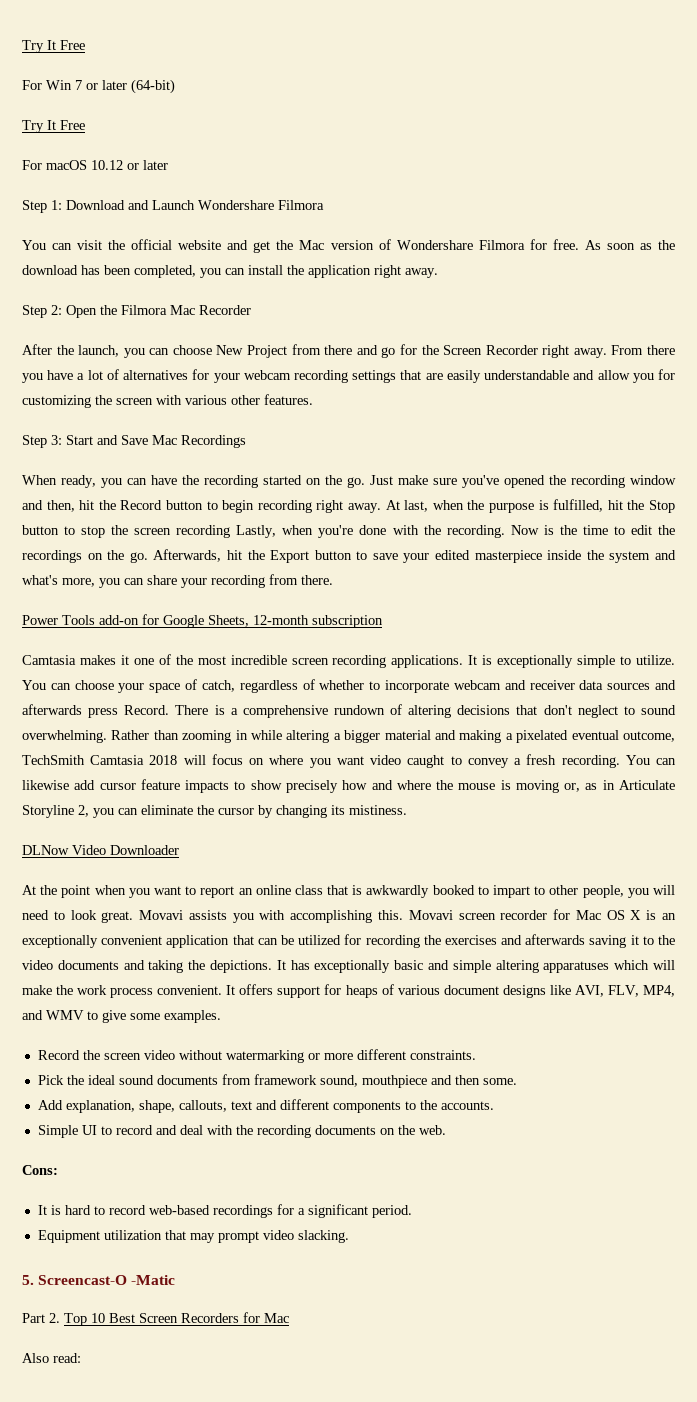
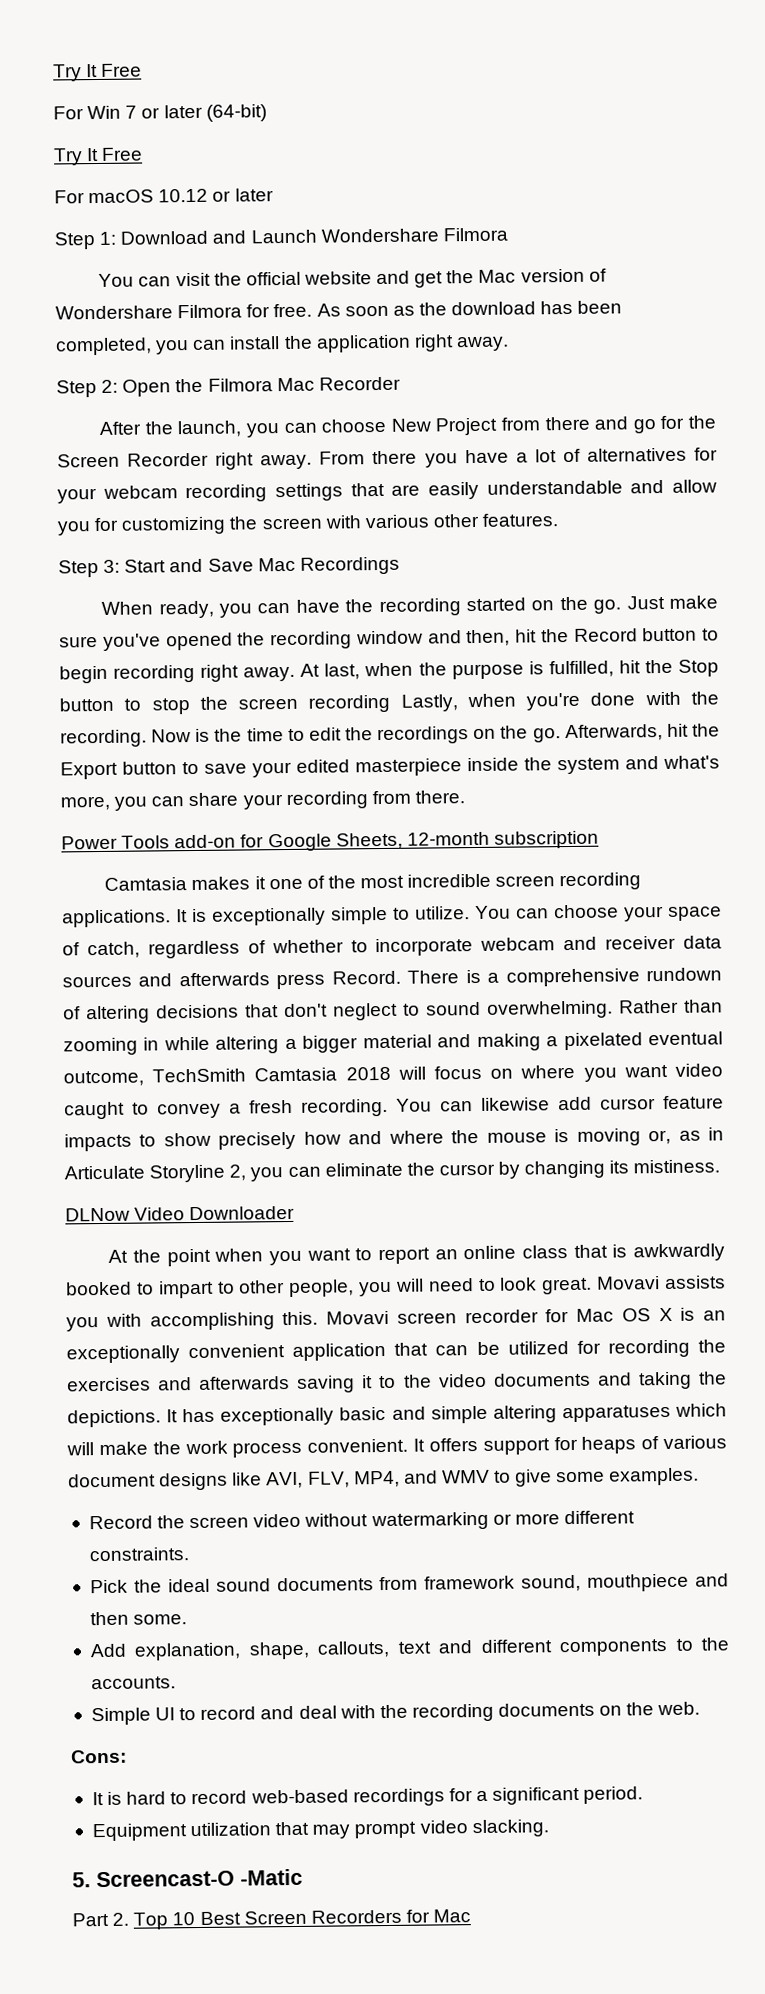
- Also read:

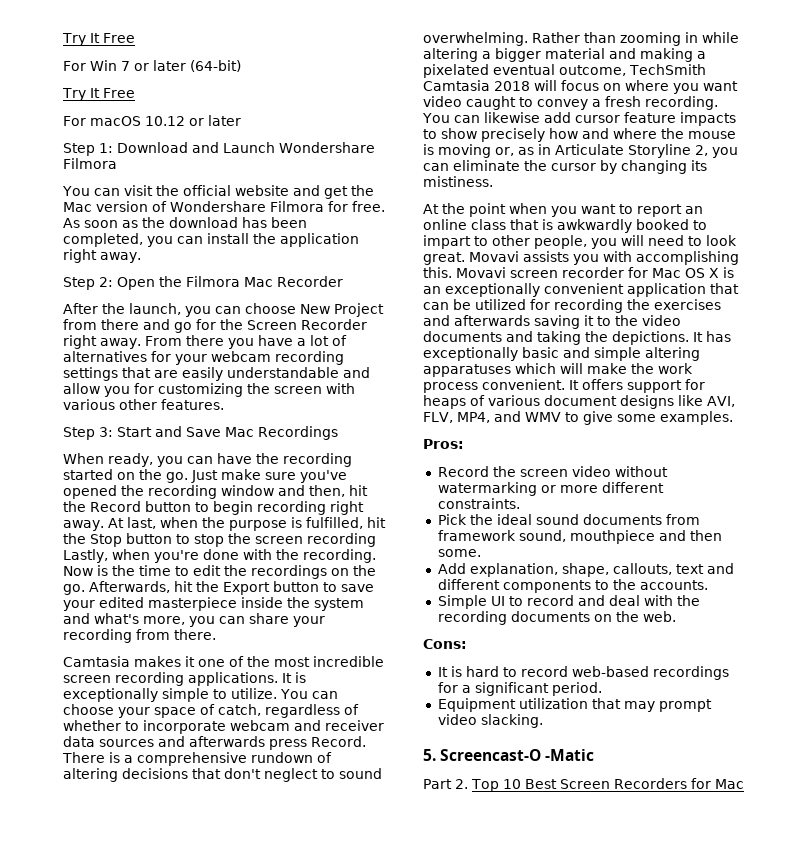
- Power Tools add-on for Google Sheets, 12-month subscription
- DLNow Video Downloader
+ Pros:

